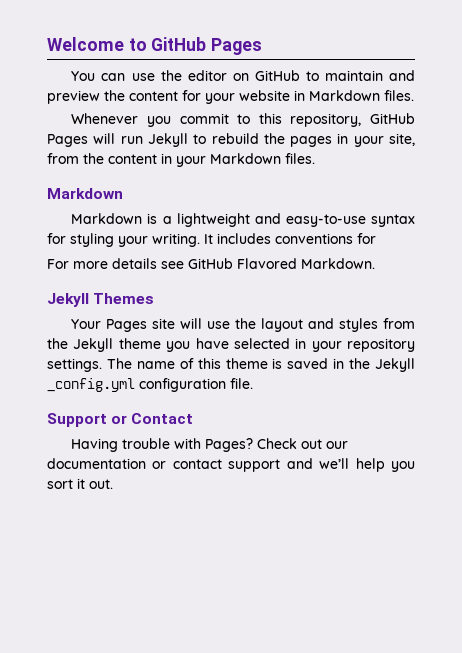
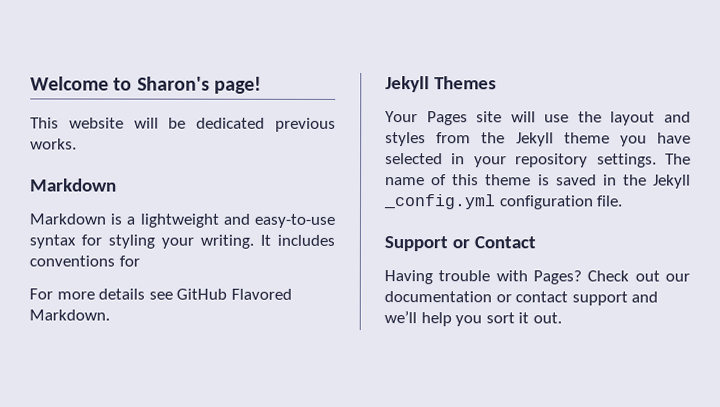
- Welcome to GitHub Pages
- You can use the editor on GitHub to maintain and preview the content for your website in Markdown files.
- Whenever you commit to this repository, GitHub Pages will run Jekyll to rebuild the pages in your site, from the content in your Markdown files.
+ Welcome to Sharon's page!
+ This website will be dedicated previous works.

